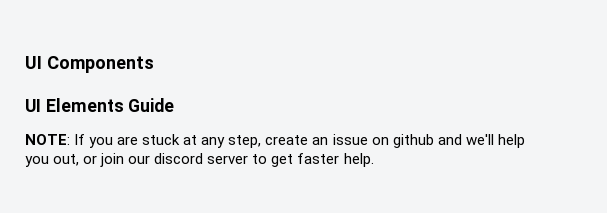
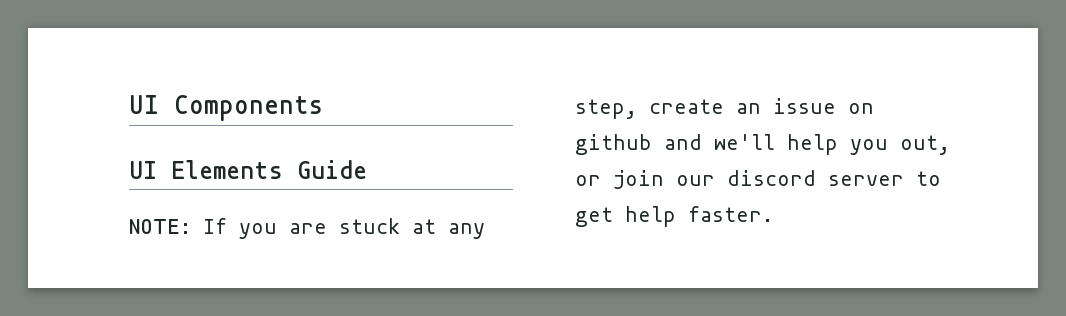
- NOTE: If you are stuck at any step, create an issue on github and we'll help you out, or join our discord server to get faster help.
+ NOTE: If you are stuck at any step, create an issue on github and we'll help you out, or join our discord server to get help faster.

